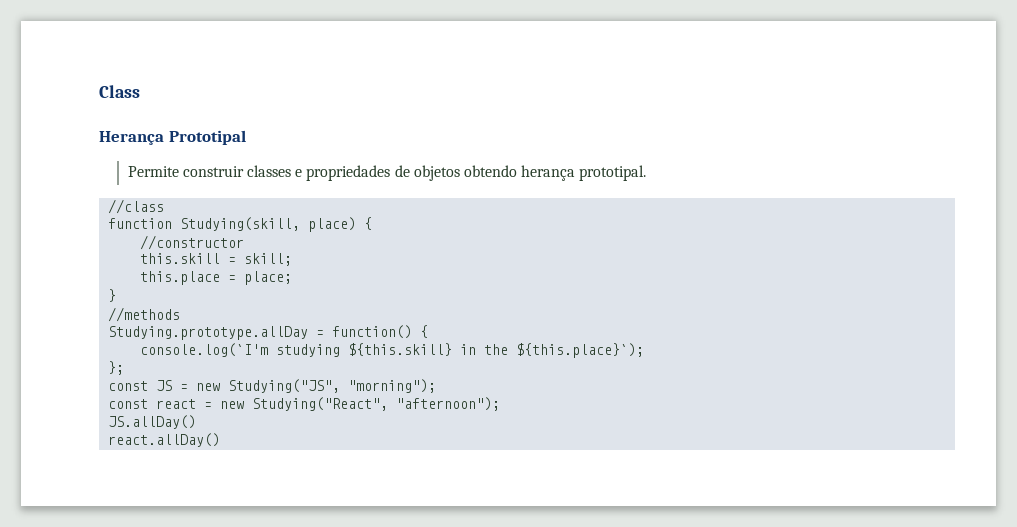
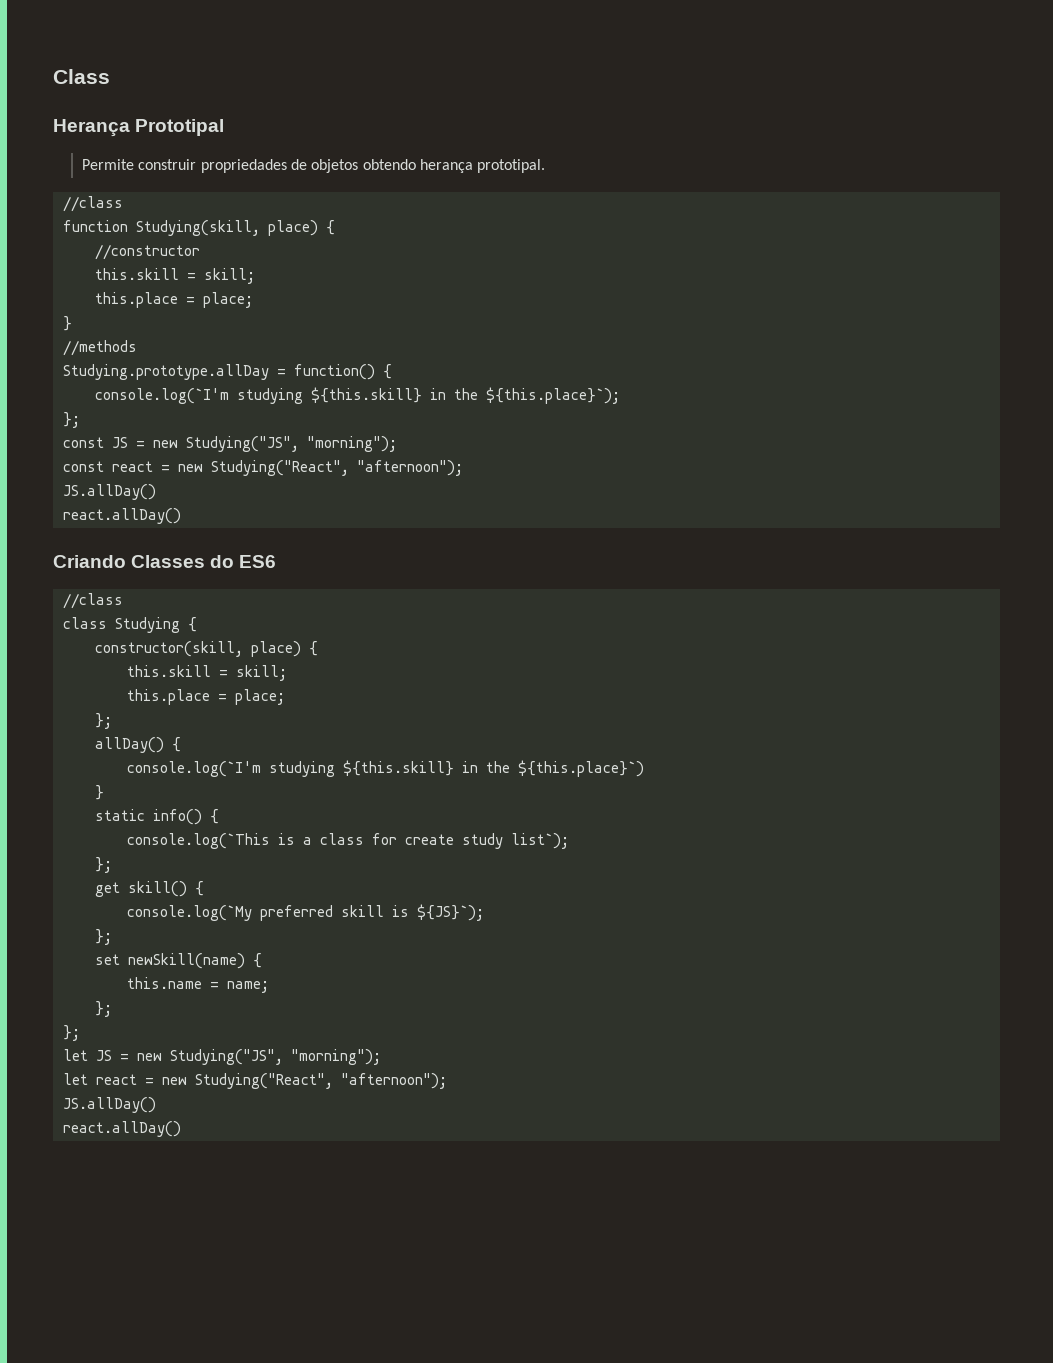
- Permite construir classes e propriedades de objetos obtendo herança prototipal.
+ Permite construir propriedades de objetos obtendo herança prototipal.
+ Criando Classes do ES6
+ //class
+ class Studying {
+ constructor(skill, place) {
+ this.skill = skill;
+ this.place = place;
+ };
+ allDay() {
+ console.log(`I'm studying ${this.skill} in the ${this.place}`)
+ }
+ static info() {
+ console.log(`This is a class for create study list`);
+ };
+ get skill() {
+ console.log(`My preferred skill is ${JS}`);
+ };
+ set newSkill(name) {
+ this.name = name;
+ };
+ };
+ let JS = new Studying("JS", "morning");
+ let react = new Studying("React", "afternoon");
+ JS.allDay()
+ react.allDay()

